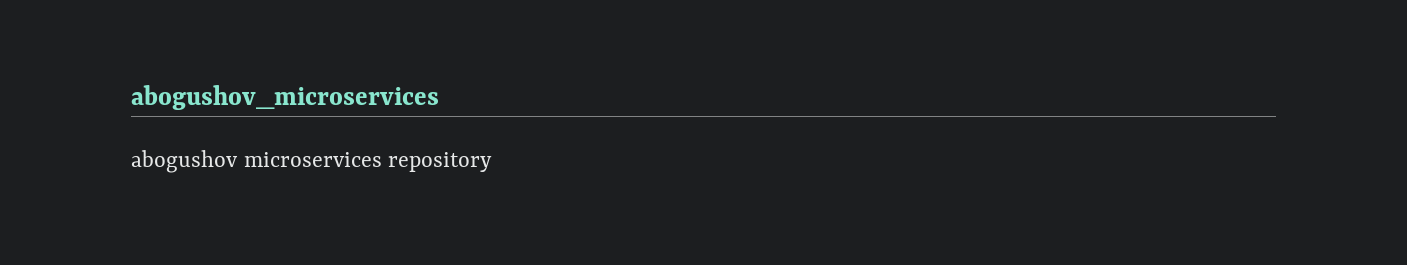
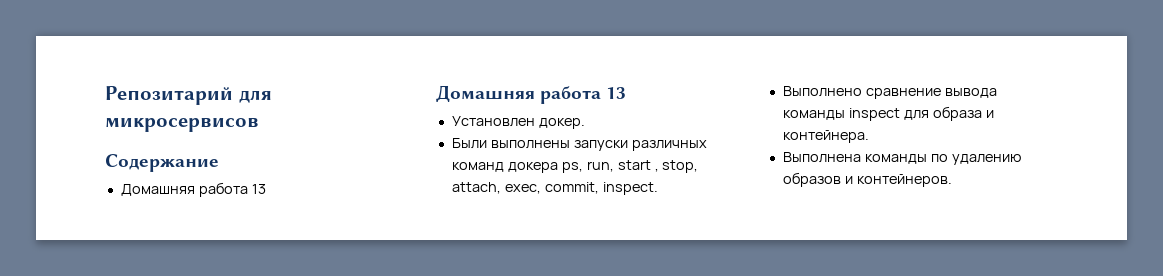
- abogushov_microservices
- abogushov microservices repository
+ Репозитарий для микросервисов
+ Содержание
+ Домашняя работа 13
+ Домашняя работа 13
+ Установлен докер.
+ Были выполнены запуски различных команд докера ps, run, start , stop, attach, exec, commit, inspect.
+ Выполнено сравнение вывода команды inspect для образа и контейнера.
+ Выполнена команды по удалению образов и контейнеров.

